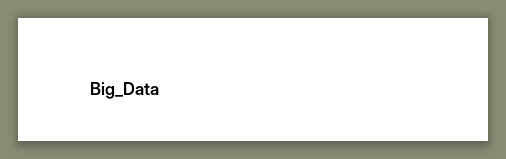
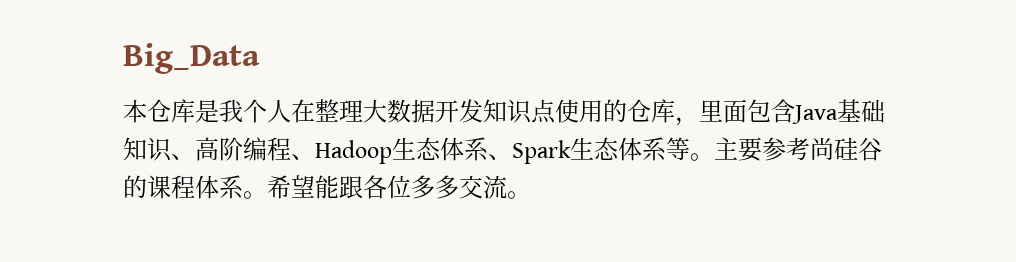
+ 本仓库是我个人在整理大数据开发知识点使用的仓库，里面包含Java基础知识、高阶编程、Hadoop生态体系、Spark生态体系等。主要参考尚硅谷的课程体系。希望能跟各位多多交流。

